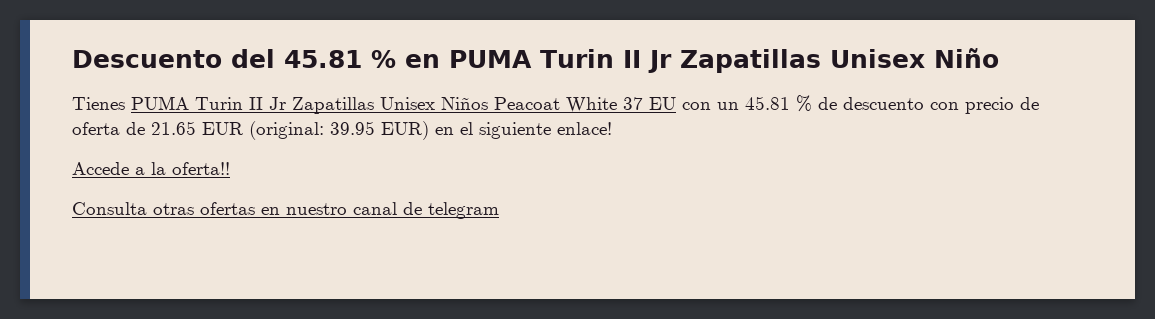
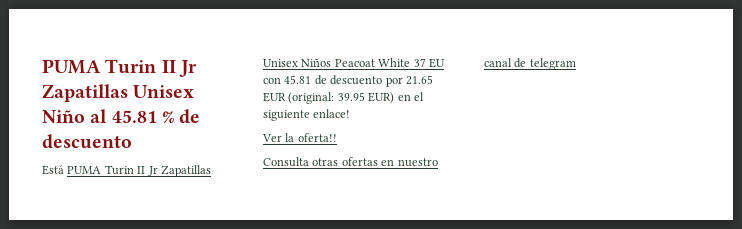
- Descuento del 45.81 % en PUMA Turin II Jr Zapatillas Unisex Niño
- Tienes PUMA Turin II Jr Zapatillas Unisex Niños Peacoat White 37 EU con un 45.81 % de descuento con precio de oferta de 21.65 EUR (original: 39.95 EUR) en el siguiente enlace!
+ PUMA Turin II Jr Zapatillas Unisex Niño al 45.81 % de descuento
+ Está PUMA Turin II Jr Zapatillas Unisex Niños Peacoat White 37 EU con 45.81 de descuento por 21.65 EUR (original: 39.95 EUR) en el siguiente enlace!
- Accede a la oferta!!
+ Ver la oferta!!

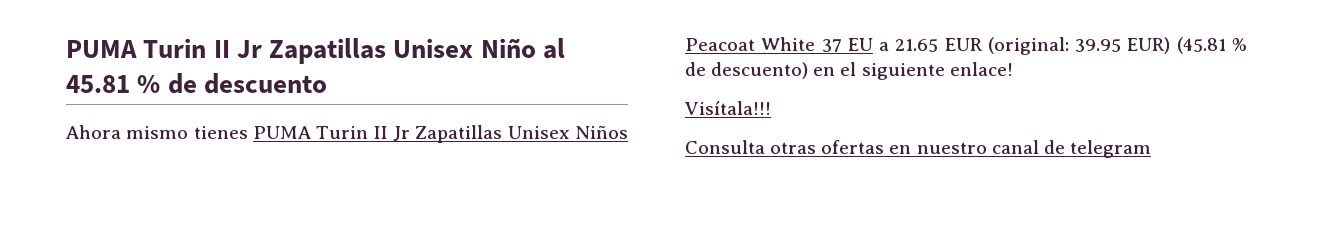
- Está PUMA Turin II Jr Zapatillas Unisex Niños Peacoat White 37 EU con 45.81 de descuento por 21.65 EUR (original: 39.95 EUR) en el siguiente enlace!
+ Ahora mismo tienes PUMA Turin II Jr Zapatillas Unisex Niños Peacoat White 37 EU a 21.65 EUR (original: 39.95 EUR) (45.81 % de descuento) en el siguiente enlace!
- Ver la oferta!!
+ Visítala!!!

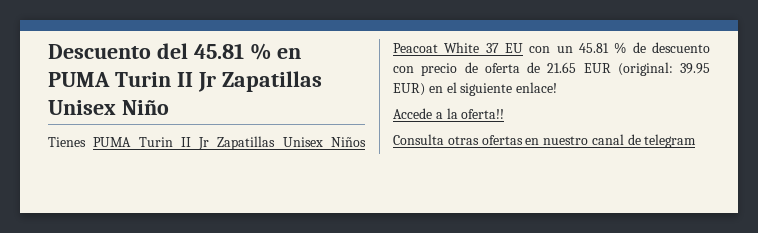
- PUMA Turin II Jr Zapatillas Unisex Niño al 45.81 % de descuento
- Ahora mismo tienes PUMA Turin II Jr Zapatillas Unisex Niños Peacoat White 37 EU a 21.65 EUR (original: 39.95 EUR) (45.81 % de descuento) en el siguiente enlace!
+ Descuento del 45.81 % en PUMA Turin II Jr Zapatillas Unisex Niño
+ Tienes PUMA Turin II Jr Zapatillas Unisex Niños Peacoat White 37 EU con un 45.81 % de descuento con precio de oferta de 21.65 EUR (original: 39.95 EUR) en el siguiente enlace!
- Visítala!!!
+ Accede a la oferta!!

